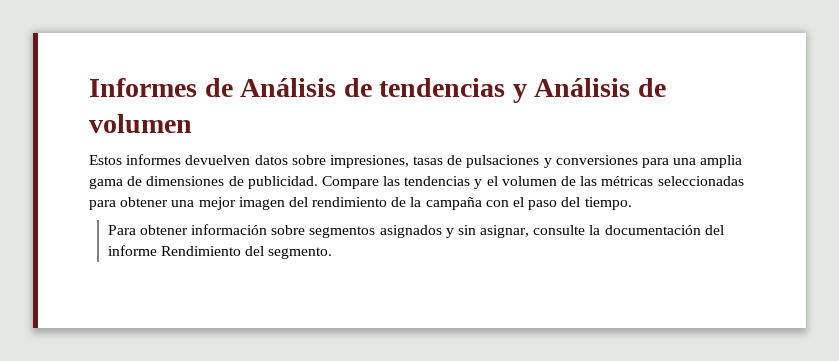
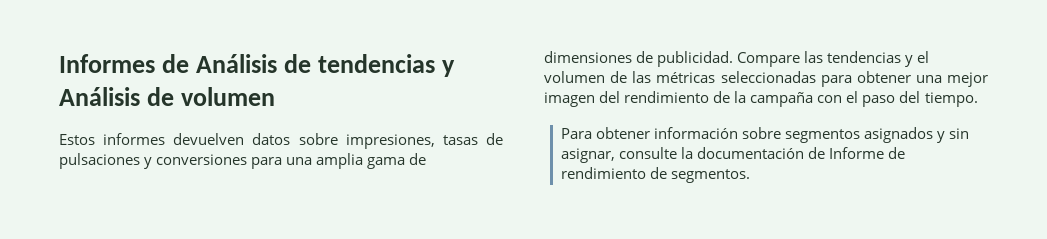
- Para obtener información sobre segmentos asignados y sin asignar, consulte la documentación del informe Rendimiento del segmento.
+ Para obtener información sobre segmentos asignados y sin asignar, consulte la documentación de Informe de rendimiento de segmentos.

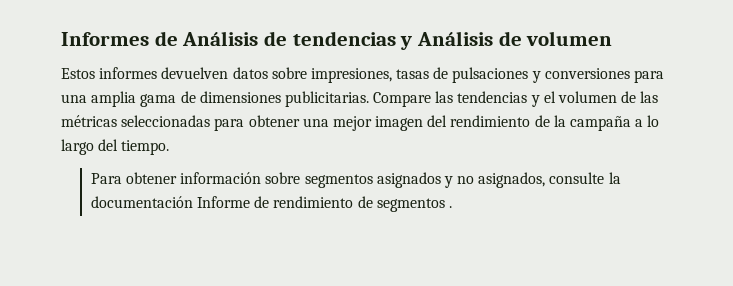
- Estos informes devuelven datos sobre impresiones, tasas de pulsaciones y conversiones para una amplia gama de dimensiones de publicidad.
+ Estos informes devuelven datos sobre impresiones, tasas de pulsaciones y conversiones para una amplia gama de dimensiones publicitarias.
- Compare las tendencias y el volumen de las métricas seleccionadas para obtener una mejor imagen del rendimiento de la campaña con el paso del tiempo.
+ Compare las tendencias y el volumen de las métricas seleccionadas para obtener una mejor imagen del rendimiento de la campaña a lo largo del tiempo.
- Para obtener información sobre segmentos asignados y sin asignar, consulte la documentación de Informe de rendimiento de segmentos.
+ Para obtener información sobre segmentos asignados y no asignados, consulte la documentación Informe de rendimiento de segmentos .

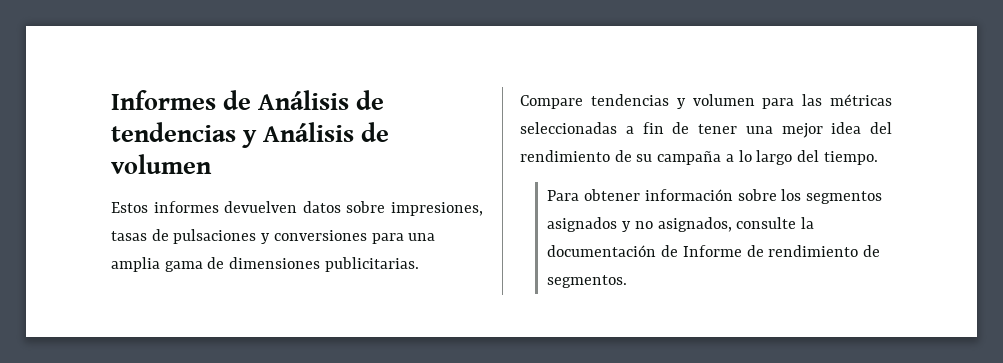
- Compare las tendencias y el volumen de las métricas seleccionadas para obtener una mejor imagen del rendimiento de la campaña a lo largo del tiempo.
+ Compare tendencias y volumen para las métricas seleccionadas a fin de tener una mejor idea del rendimiento de su campaña a lo largo del tiempo.
- Para obtener información sobre segmentos asignados y no asignados, consulte la documentación Informe de rendimiento de segmentos .
+ Para obtener información sobre los segmentos asignados y no asignados, consulte la documentación de Informe de rendimiento de segmentos.

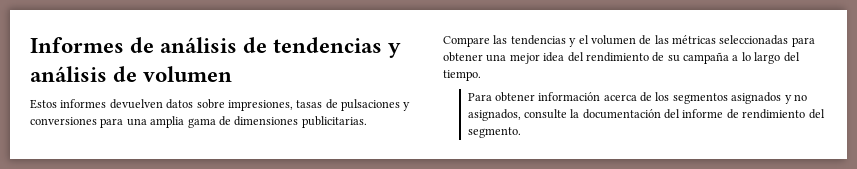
- Informes de Análisis de tendencias y Análisis de volumen
+ Informes de análisis de tendencias y análisis de volumen
- Compare tendencias y volumen para las métricas seleccionadas a fin de tener una mejor idea del rendimiento de su campaña a lo largo del tiempo.
+ Compare las tendencias y el volumen de las métricas seleccionadas para obtener una mejor idea del rendimiento de su campaña a lo largo del tiempo.
- Para obtener información sobre los segmentos asignados y no asignados, consulte la documentación de Informe de rendimiento de segmentos.
+ Para obtener información acerca de los segmentos asignados y no asignados, consulte la documentación del informe de rendimiento del segmento.

